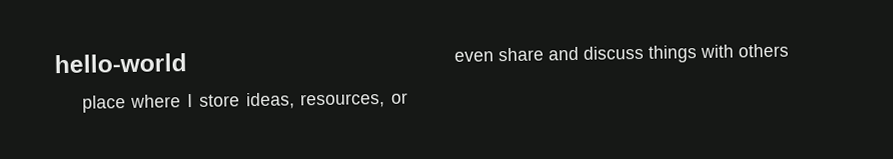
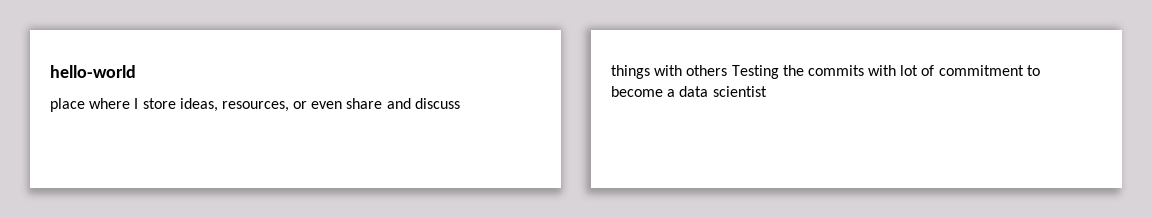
- place where I store ideas, resources, or even share and discuss things with others
+ place where I store ideas, resources, or even share and discuss things with others Testing the commits with lot of commitment to become a data scientist

